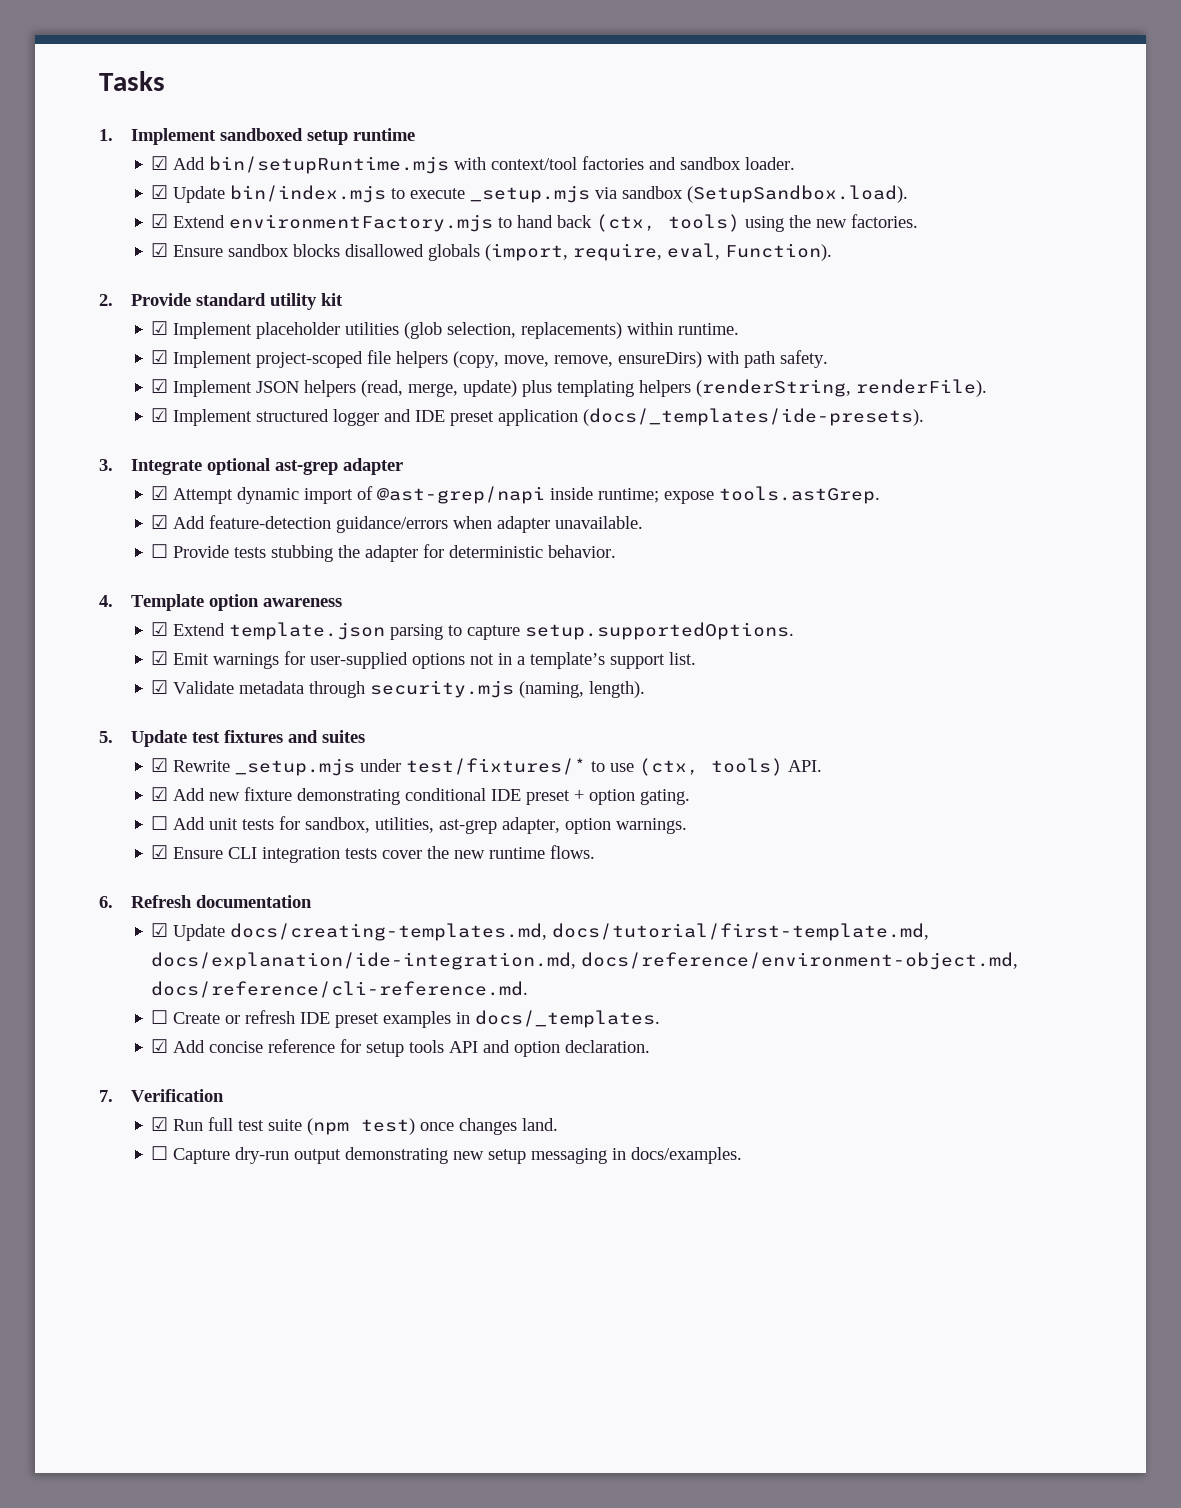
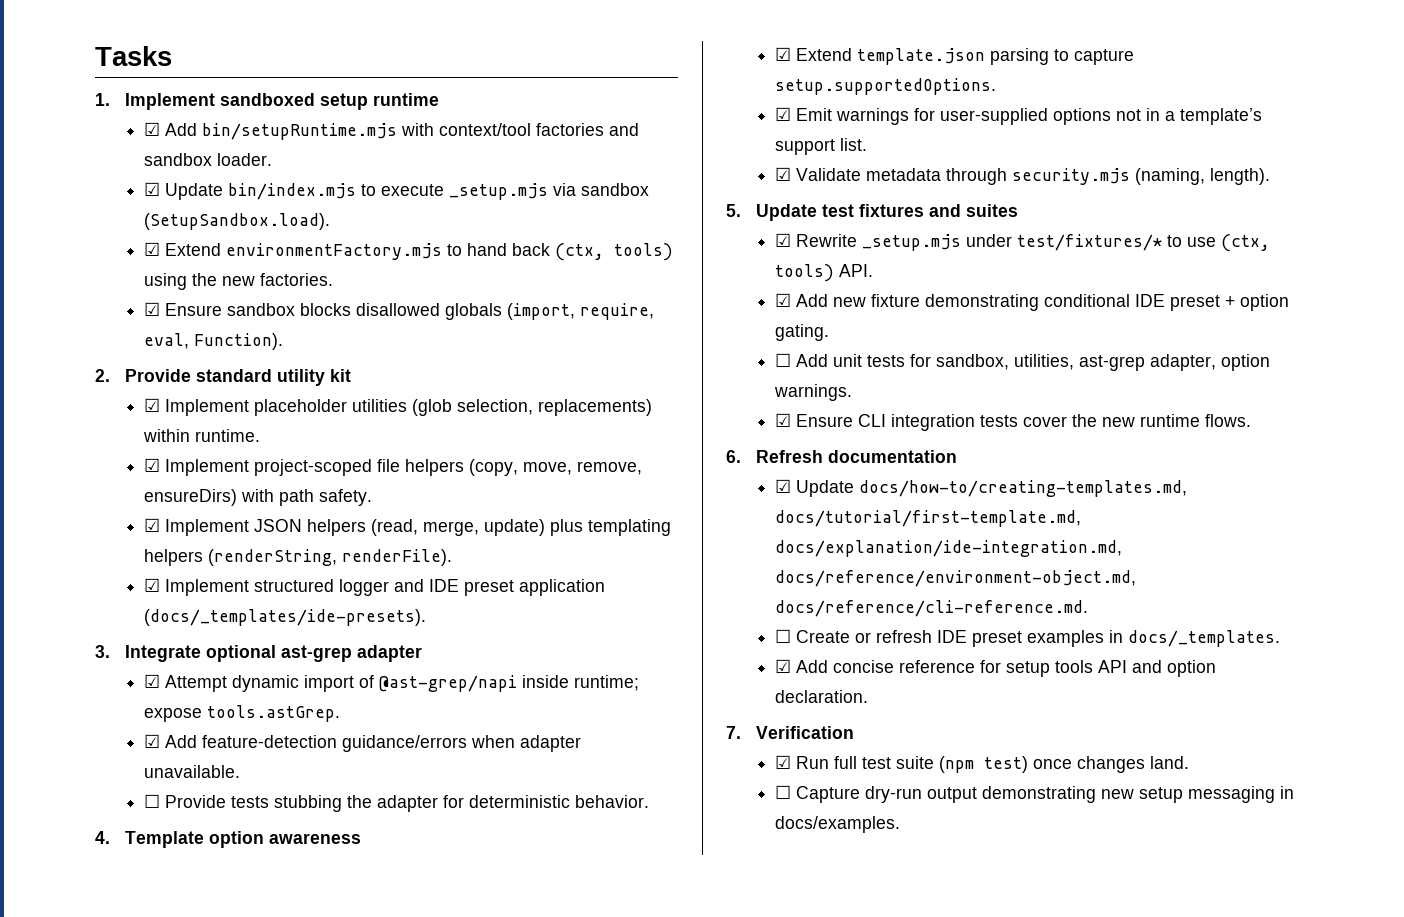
- ☑ Update docs/creating-templates.md, docs/tutorial/first-template.md, docs/explanation/ide-integration.md, docs/reference/environment-object.md, docs/reference/cli-reference.md.
+ ☑ Update docs/how-to/creating-templates.md, docs/tutorial/first-template.md, docs/explanation/ide-integration.md, docs/reference/environment-object.md, docs/reference/cli-reference.md.

